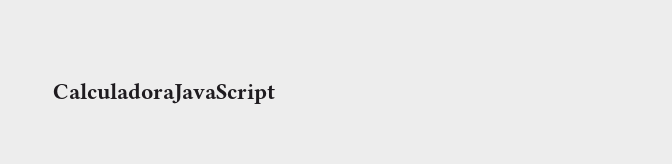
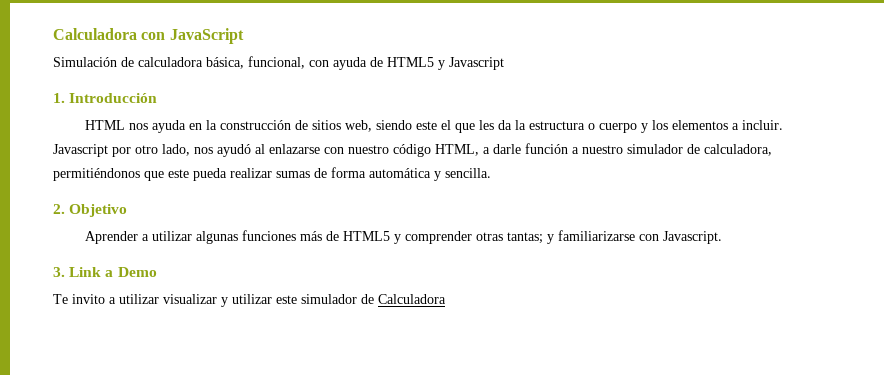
- CalculadoraJavaScript
+ Calculadora con JavaScript
+ Simulación de calculadora básica, funcional, con ayuda de HTML5 y Javascript
+ 1. Introducción
+ HTML nos ayuda en la construcción de sitios web, siendo este el que les da la estructura o cuerpo y los elementos a incluir. Javascript por otro lado, nos ayudó al enlazarse con nuestro código HTML, a darle función a nuestro simulador de calculadora, permitiéndonos que este pueda realizar sumas de forma automática y sencilla.
+ 2. Objetivo
+ Aprender a utilizar algunas funciones más de HTML5 y comprender otras tantas; y familiarizarse con Javascript.
+ 3. Link a Demo
+ Te invito a utilizar visualizar y utilizar este simulador de Calculadora

